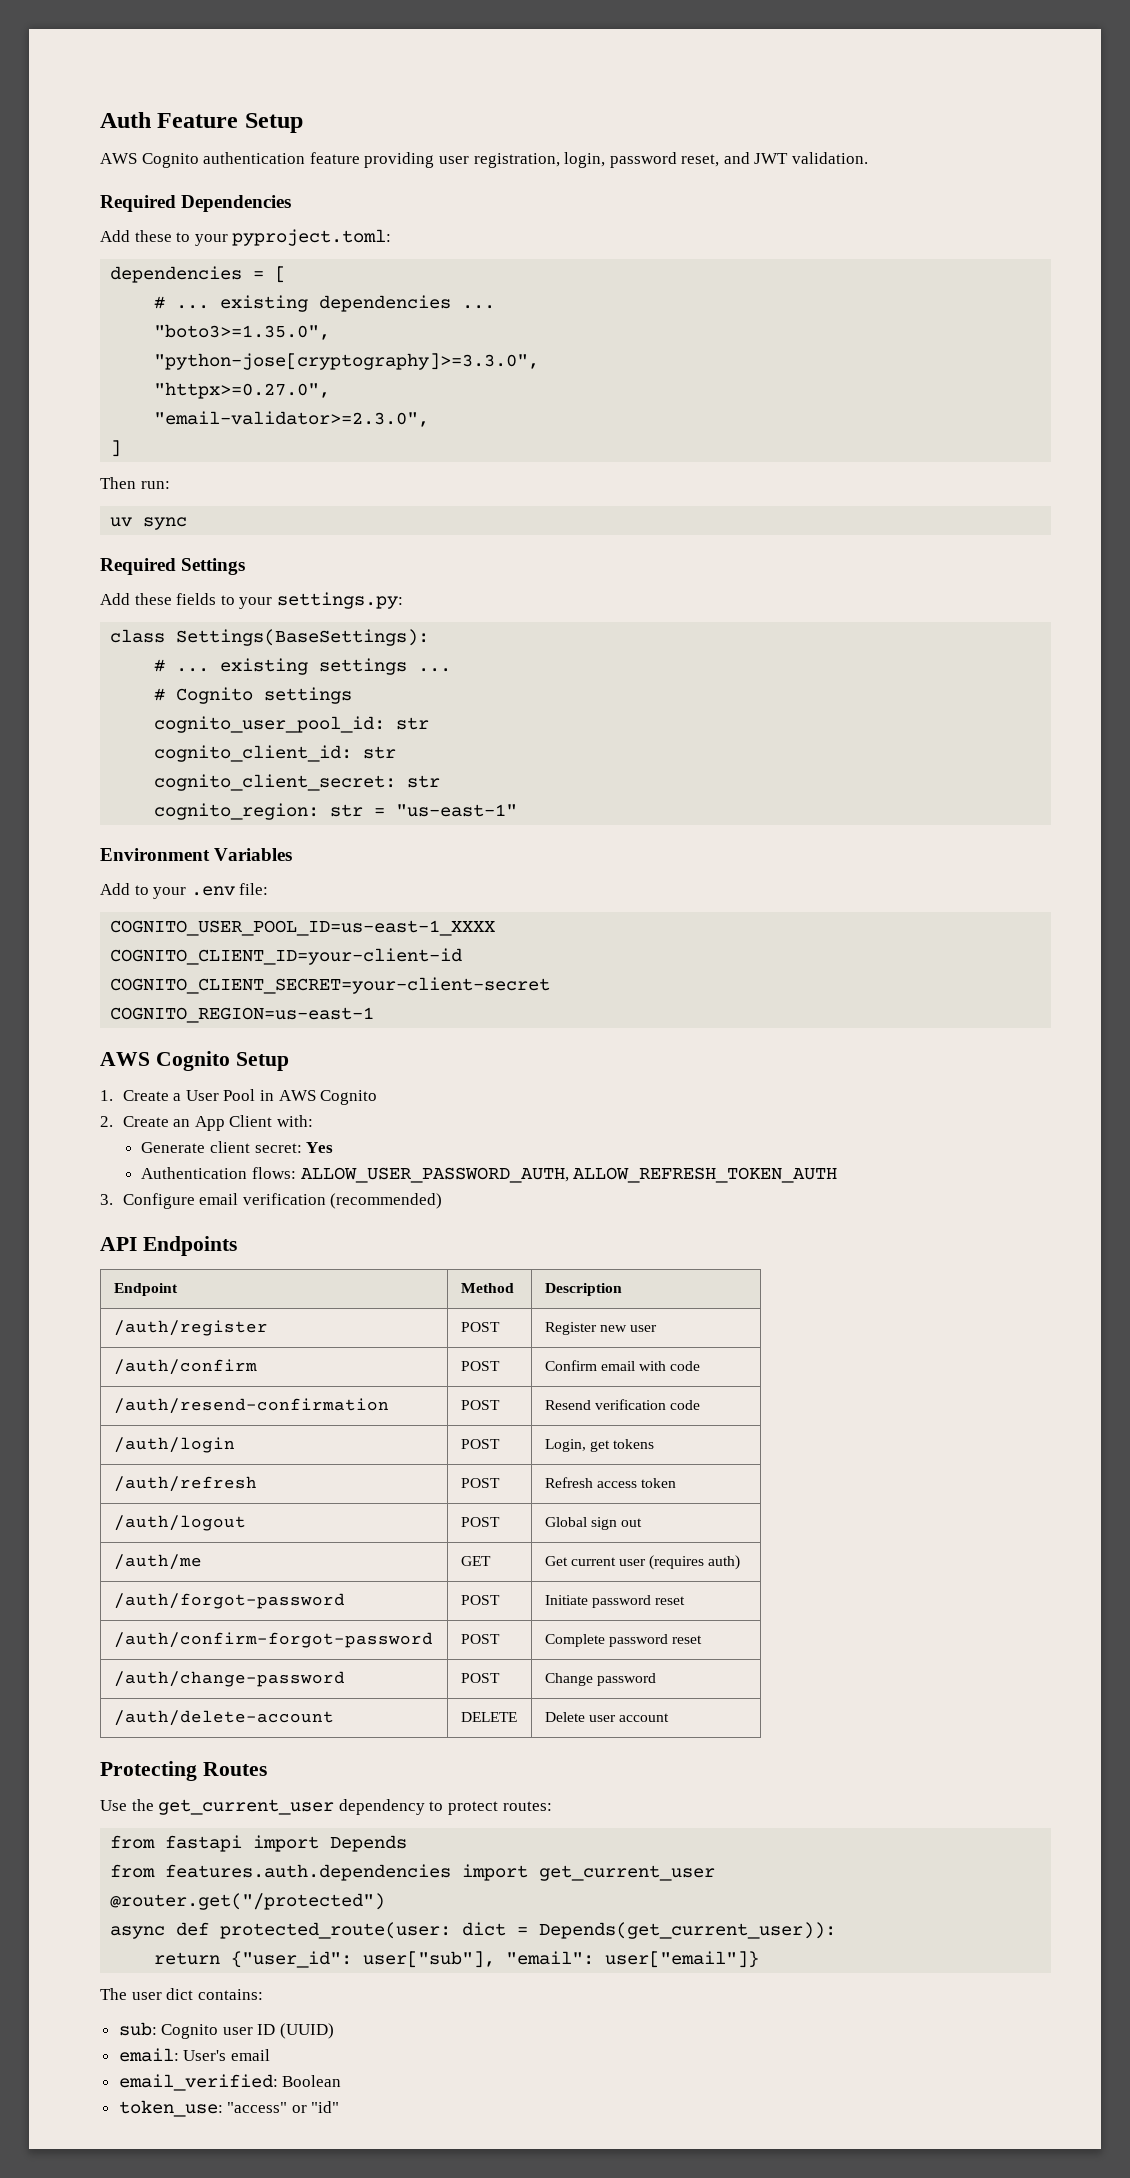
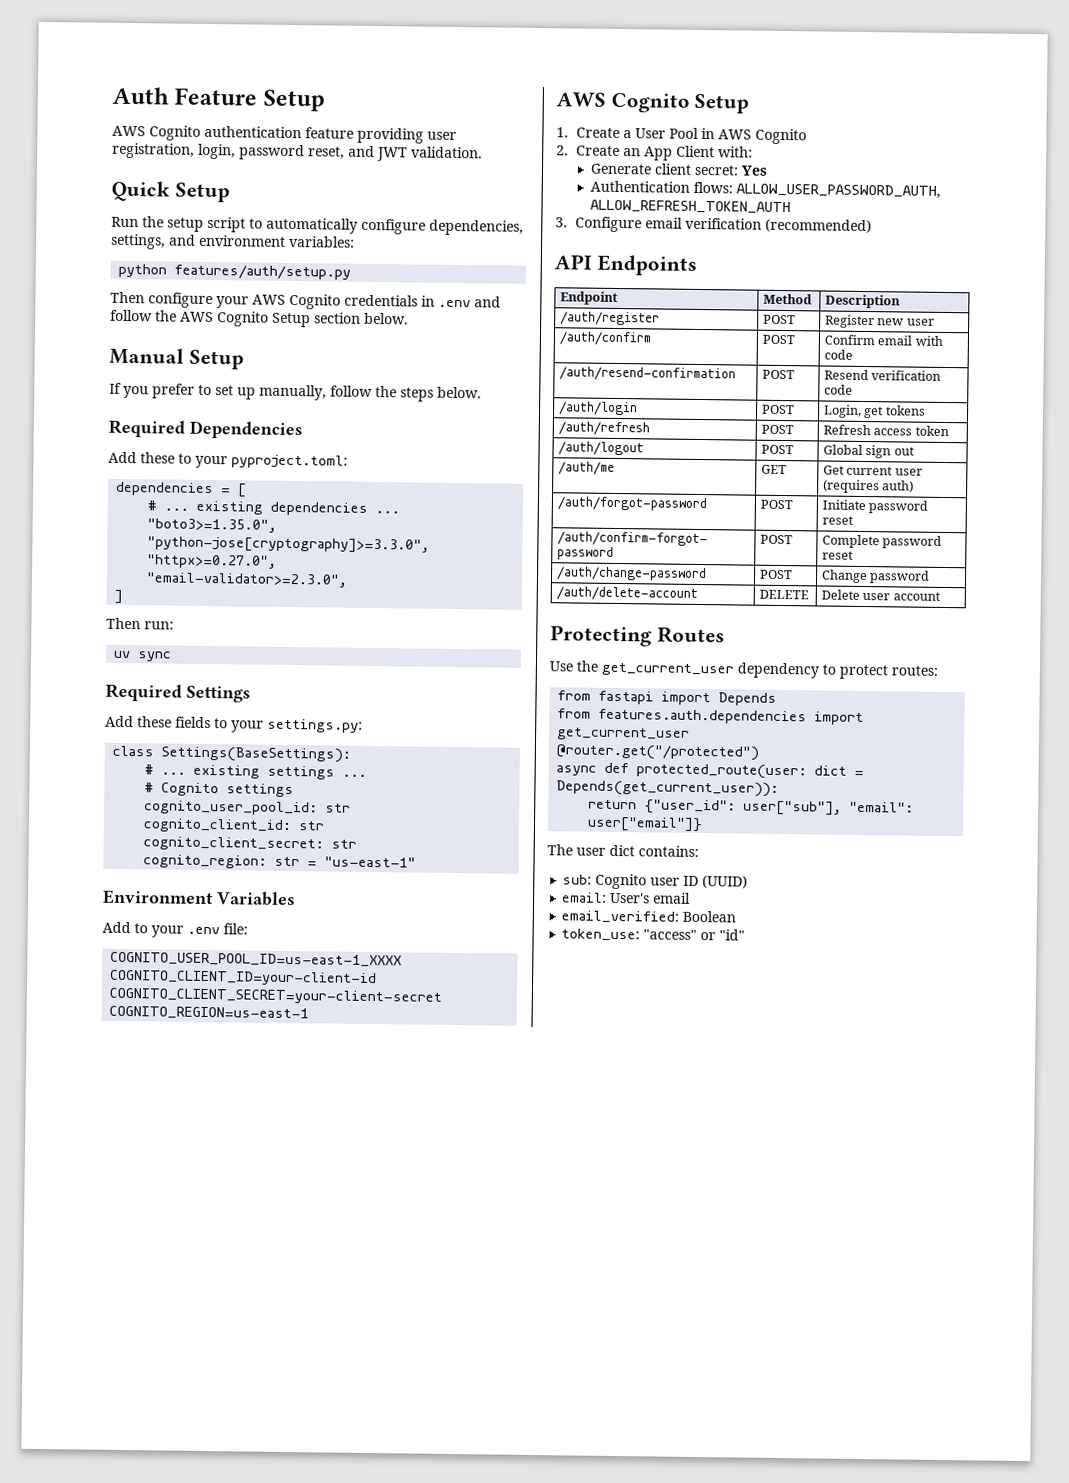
+ Quick Setup
+ Run the setup script to automatically configure dependencies, settings, and environment variables:
+ python features/auth/setup.py
+ Then configure your AWS Cognito credentials in .env and follow the AWS Cognito Setup section below.
+ Manual Setup
+ If you prefer to set up manually, follow the steps below.

